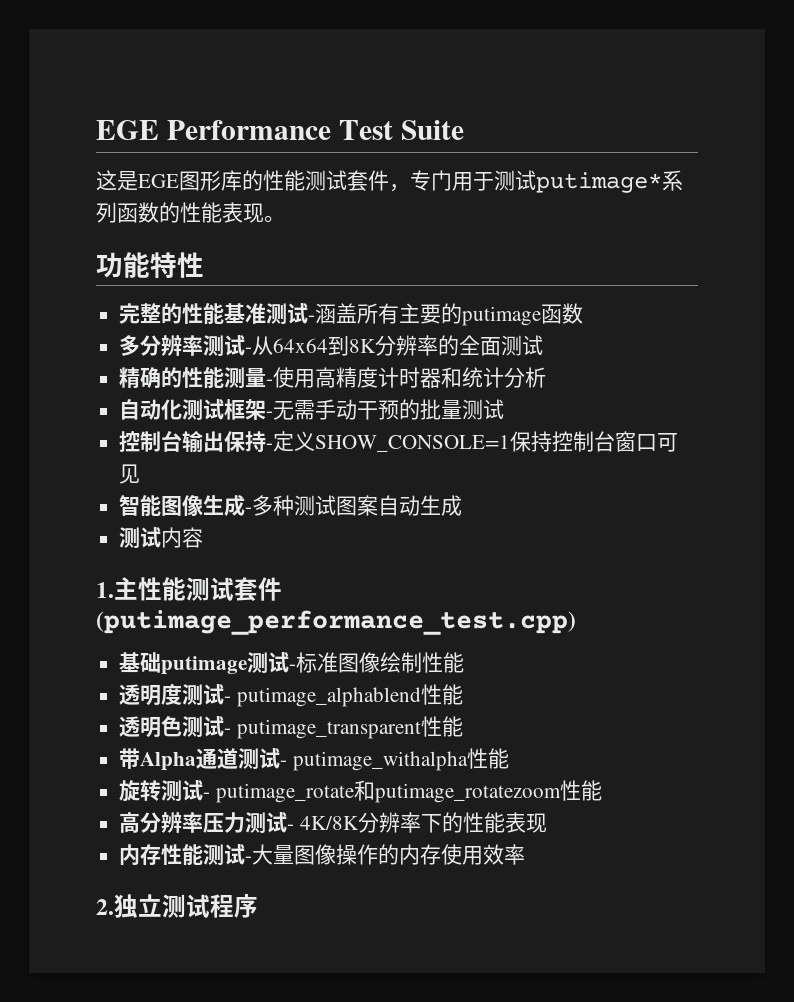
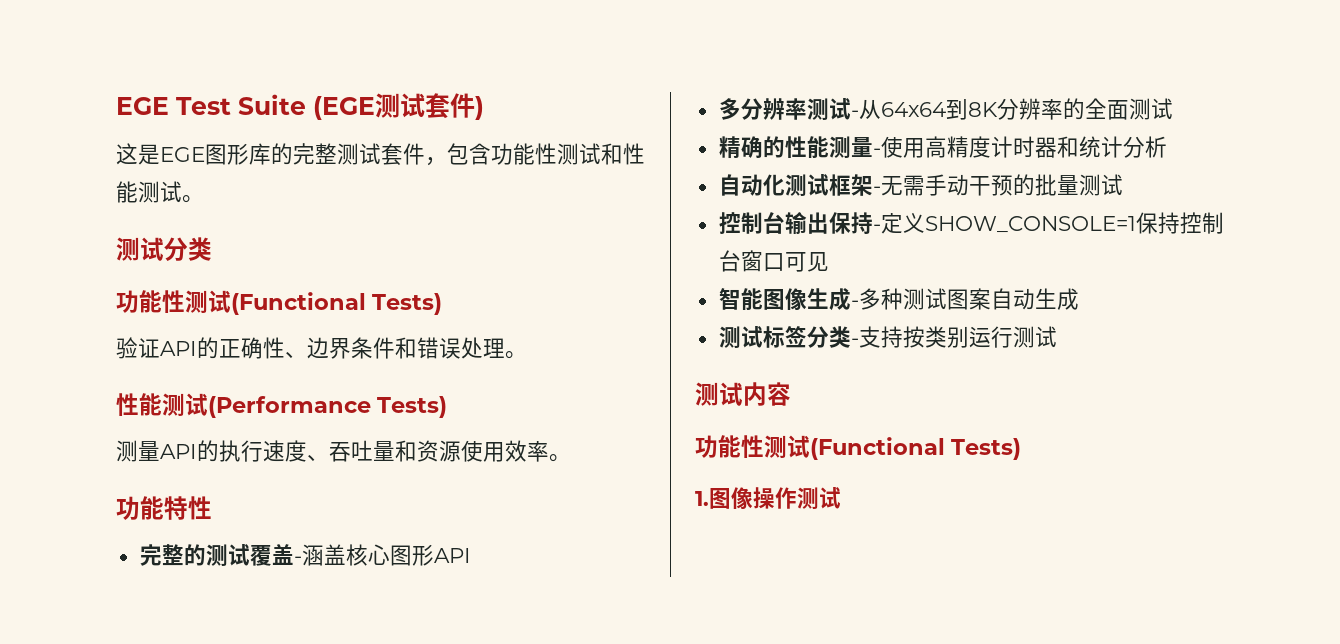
- EGE Performance Test Suite
+ EGE Test Suite (EGE测试套件)
- 这是EGE图形库的性能测试套件，专门用于测试putimage*系列函数的性能表现。
+ 这是EGE图形库的完整测试套件，包含功能性测试和性能测试。
+ 测试分类
+ 功能性测试(Functional Tests)
+ 验证API的正确性、边界条件和错误处理。
+ 性能测试(Performance Tests)
+ 测量API的执行速度、吞吐量和资源使用效率。
  功能特性
- 完整的性能基准测试-涵盖所有主要的putimage函数
+ 完整的测试覆盖-涵盖核心图形API
+ 测试标签分类-支持按类别运行测试
  测试内容
- 1.主性能测试套件(putimage_performance_test.cpp)
- 基础putimage测试-标准图像绘制性能
- 透明度测试- putimage_alphablend性能
- 透明色测试- putimage_transparent性能
- 带Alpha通道测试- putimage_withalpha性能
- 旋转测试- putimage_rotate和putimage_rotatezoom性能
- 高分辨率压力测试- 4K/8K分辨率下的性能表现
- 内存性能测试-大量图像操作的内存使用效率
- 2.独立测试程序
+ 功能性测试(Functional Tests)
+ 1.图像操作测试

